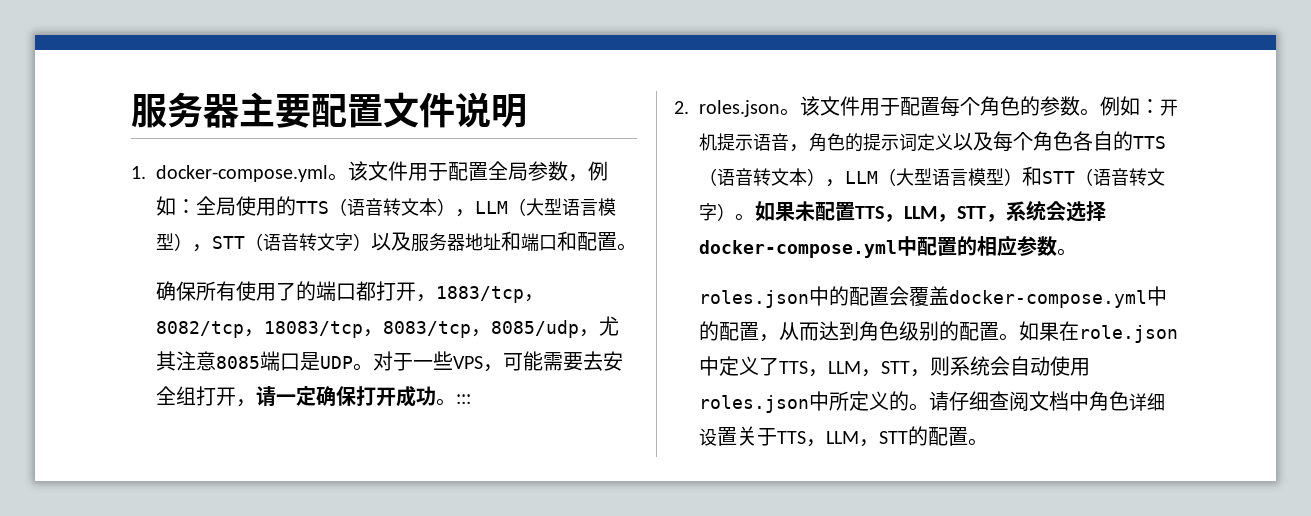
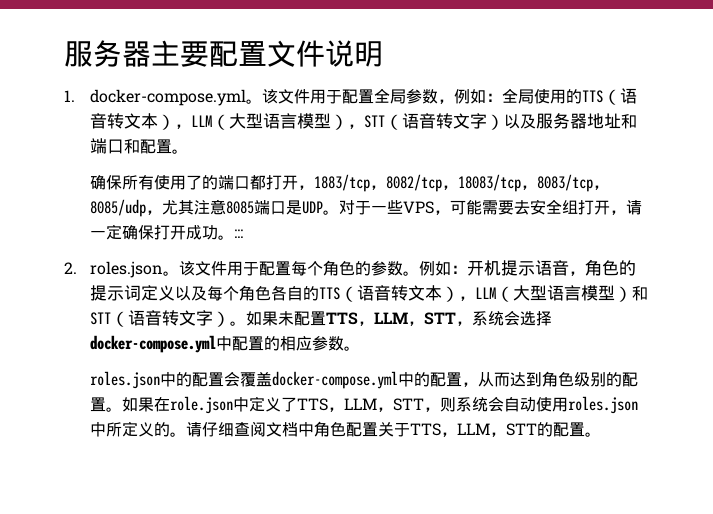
- 请仔细查阅文档中角色详细设置关于TTS，LLM，STT的配置。
+ 请仔细查阅文档中角色配置关于TTS，LLM，STT的配置。

